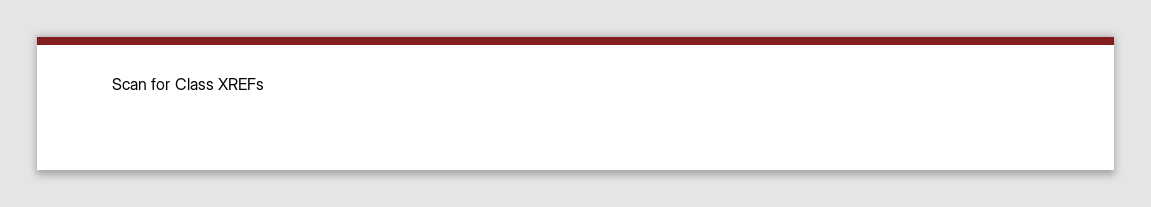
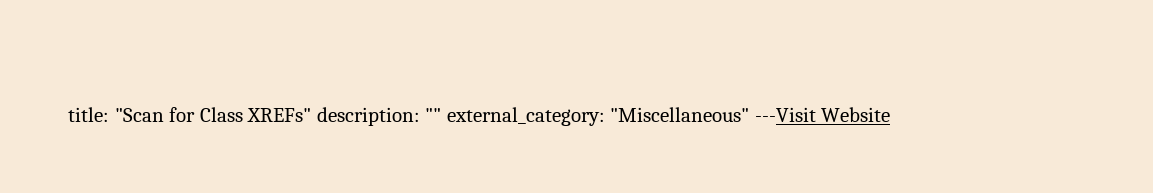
- Scan for Class XREFs
+ title: "Scan for Class XREFs" description: "" external_category: "Miscellaneous" ---Visit Website

